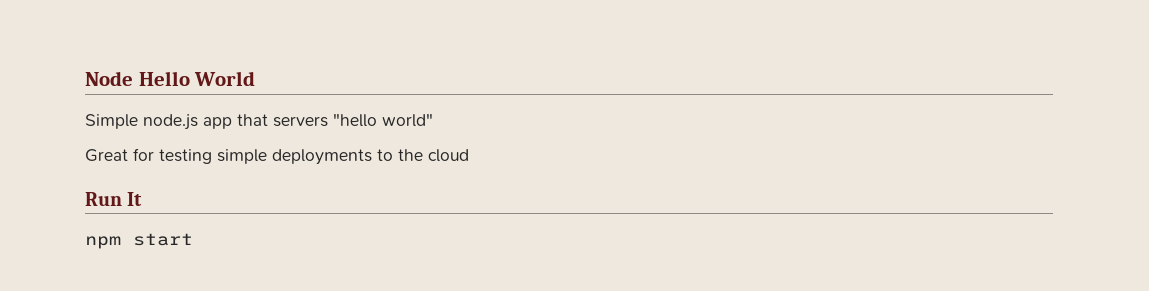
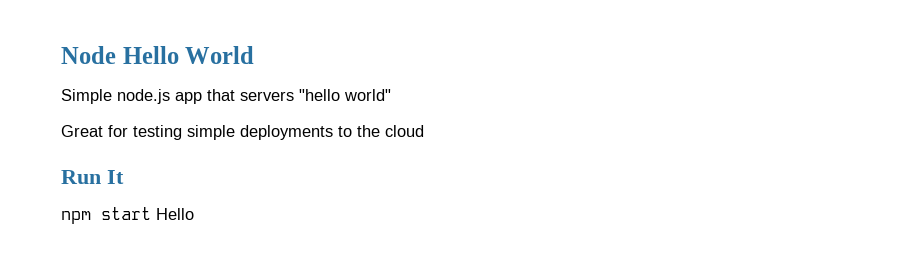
- npm start
+ npm start Hello

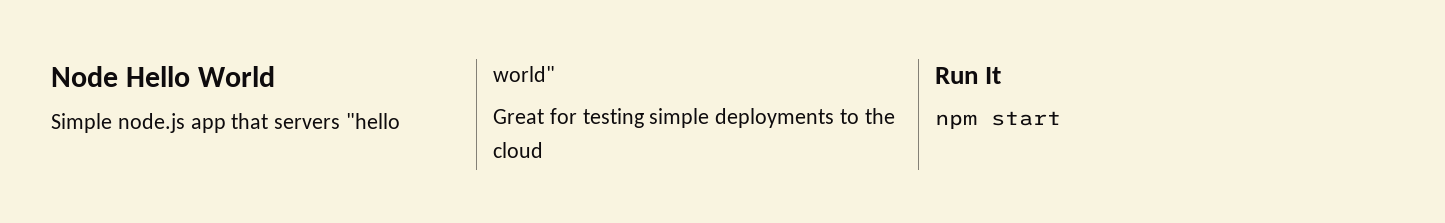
- npm start Hello
+ npm start

